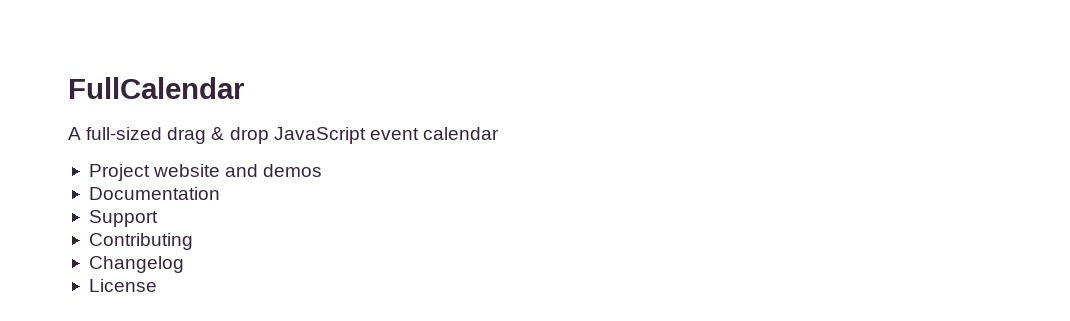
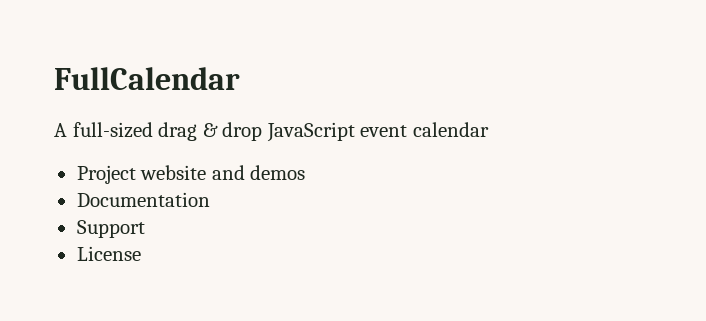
- Contributing
- Changelog

